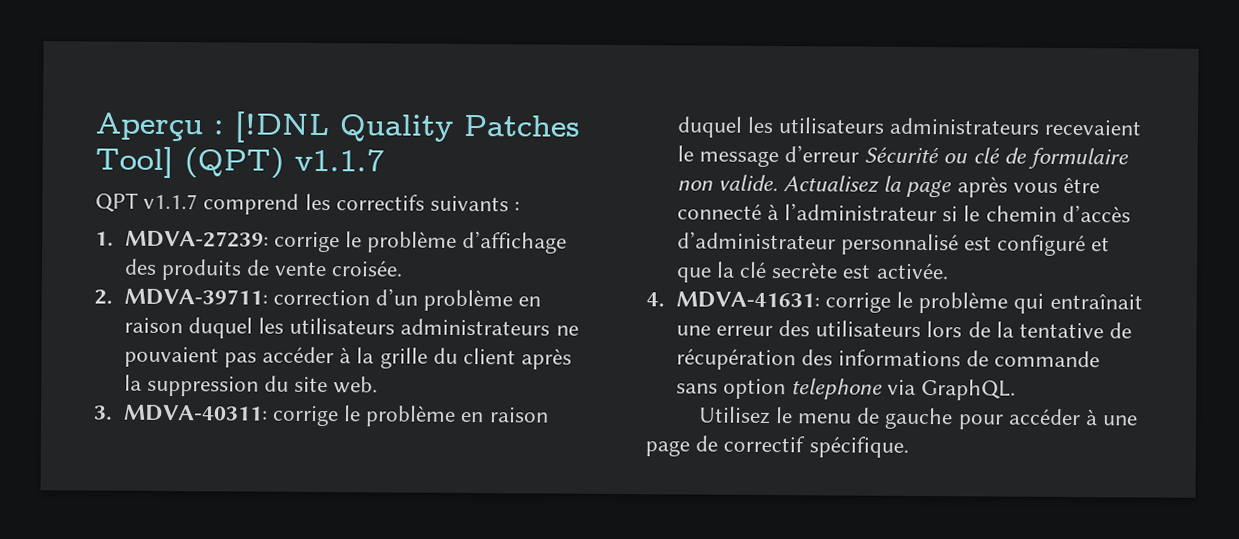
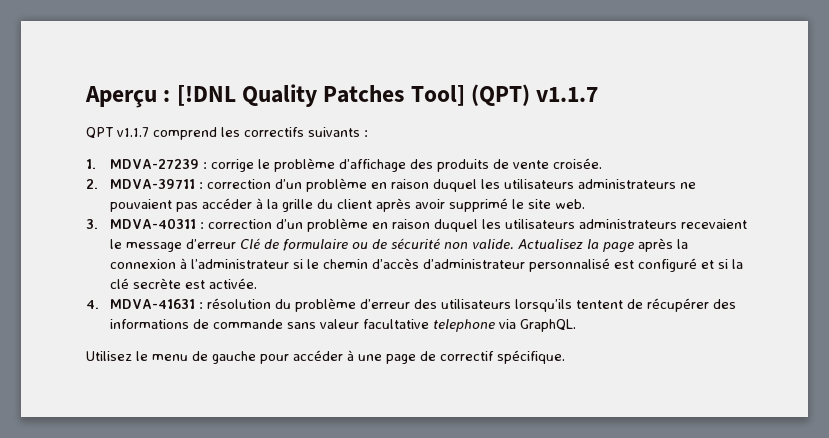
- 1. MDVA-27239: corrige le problème d’affichage des produits de vente croisée.
+ 1. MDVA-27239 : corrige le problème d’affichage des produits de vente croisée.
- 2. MDVA-39711: correction d’un problème en raison duquel les utilisateurs administrateurs ne pouvaient pas accéder à la grille du client après la suppression du site web.
+ 2. MDVA-39711 : correction d’un problème en raison duquel les utilisateurs administrateurs ne pouvaient pas accéder à la grille du client après avoir supprimé le site web.
- 3. MDVA-40311: corrige le problème en raison duquel les utilisateurs administrateurs recevaient le message d’erreur Sécurité ou clé de formulaire non valide.
+ 3. MDVA-40311 : correction d’un problème en raison duquel les utilisateurs administrateurs recevaient le message d’erreur Clé de formulaire ou de sécurité non valide.
- Actualisez la page après vous être connecté à l’administrateur si le chemin d’accès d’administrateur personnalisé est configuré et que la clé secrète est activée.
+ Actualisez la page après la connexion à l’administrateur si le chemin d’accès d’administrateur personnalisé est configuré et si la clé secrète est activée.
- 4. MDVA-41631: corrige le problème qui entraînait une erreur des utilisateurs lors de la tentative de récupération des informations de commande sans option telephone via GraphQL.
+ 4. MDVA-41631 : résolution du problème d’erreur des utilisateurs lorsqu’ils tentent de récupérer des informations de commande sans valeur facultative telephone via GraphQL.

